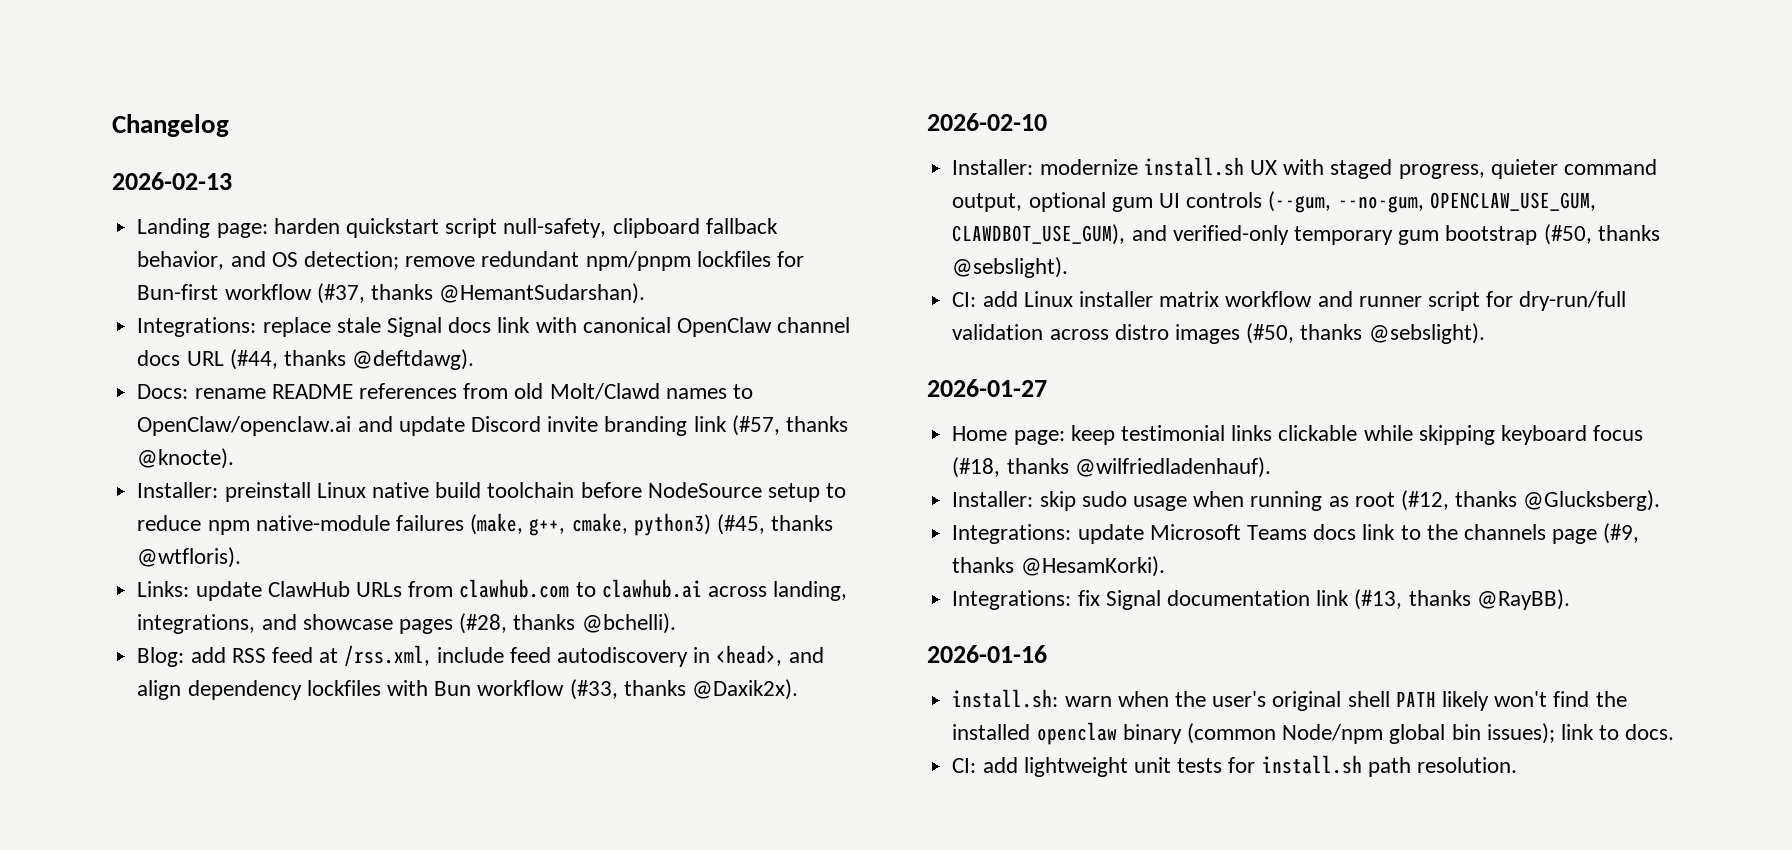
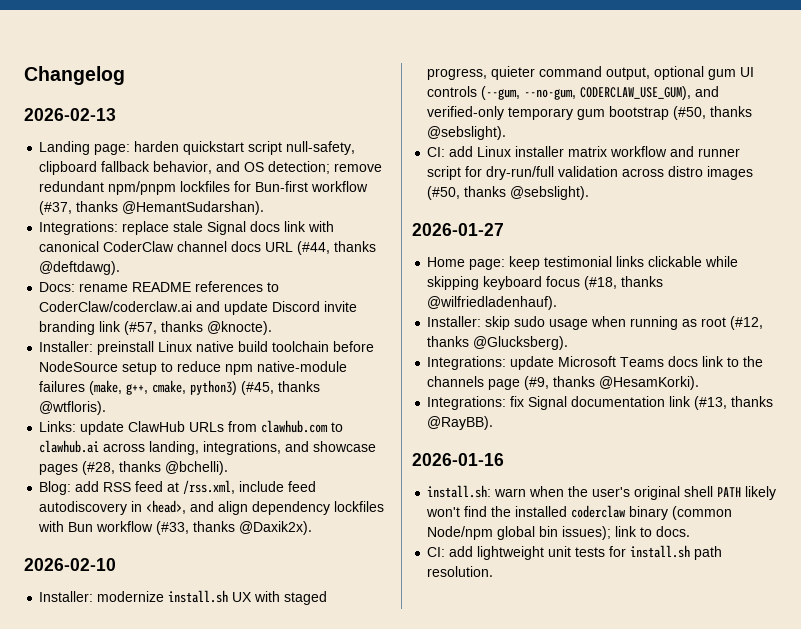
- Integrations: replace stale Signal docs link with canonical OpenClaw channel docs URL (#44, thanks @deftdawg).
+ Integrations: replace stale Signal docs link with canonical CoderClaw channel docs URL (#44, thanks @deftdawg).
- Docs: rename README references from old Molt/Clawd names to OpenClaw/openclaw.ai and update Discord invite branding link (#57, thanks @knocte).
+ Docs: rename README references to CoderClaw/coderclaw.ai and update Discord invite branding link (#57, thanks @knocte).
- Installer: modernize install.sh UX with staged progress, quieter command output, optional gum UI controls (--gum, --no-gum, OPENCLAW_USE_GUM, CLAWDBOT_USE_GUM), and verified-only temporary gum bootstrap (#50, thanks @sebslight).
+ Installer: modernize install.sh UX with staged progress, quieter command output, optional gum UI controls (--gum, --no-gum, CODERCLAW_USE_GUM), and verified-only temporary gum bootstrap (#50, thanks @sebslight).
- install.sh: warn when the user's original shell PATH likely won't find the installed openclaw binary (common Node/npm global bin issues); link to docs.
+ install.sh: warn when the user's original shell PATH likely won't find the installed coderclaw binary (common Node/npm global bin issues); link to docs.

